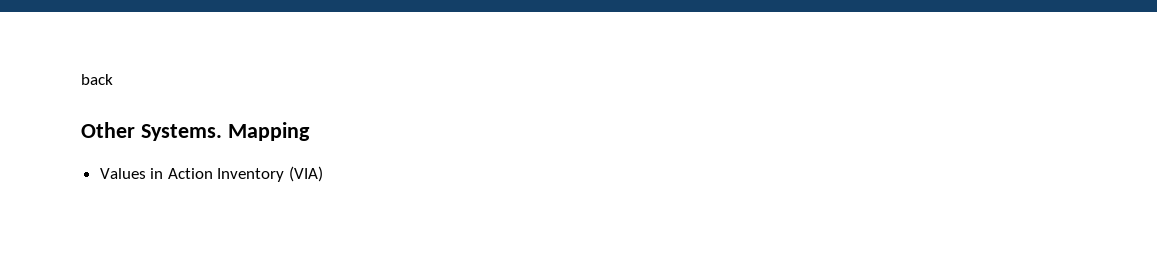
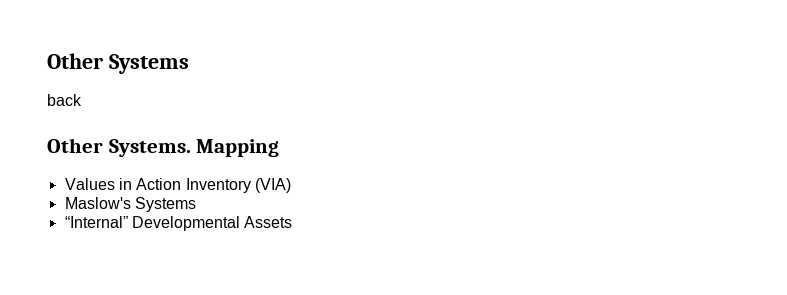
+ Other Systems
+ Maslow's Systems
+ “Internal” Developmental Assets

